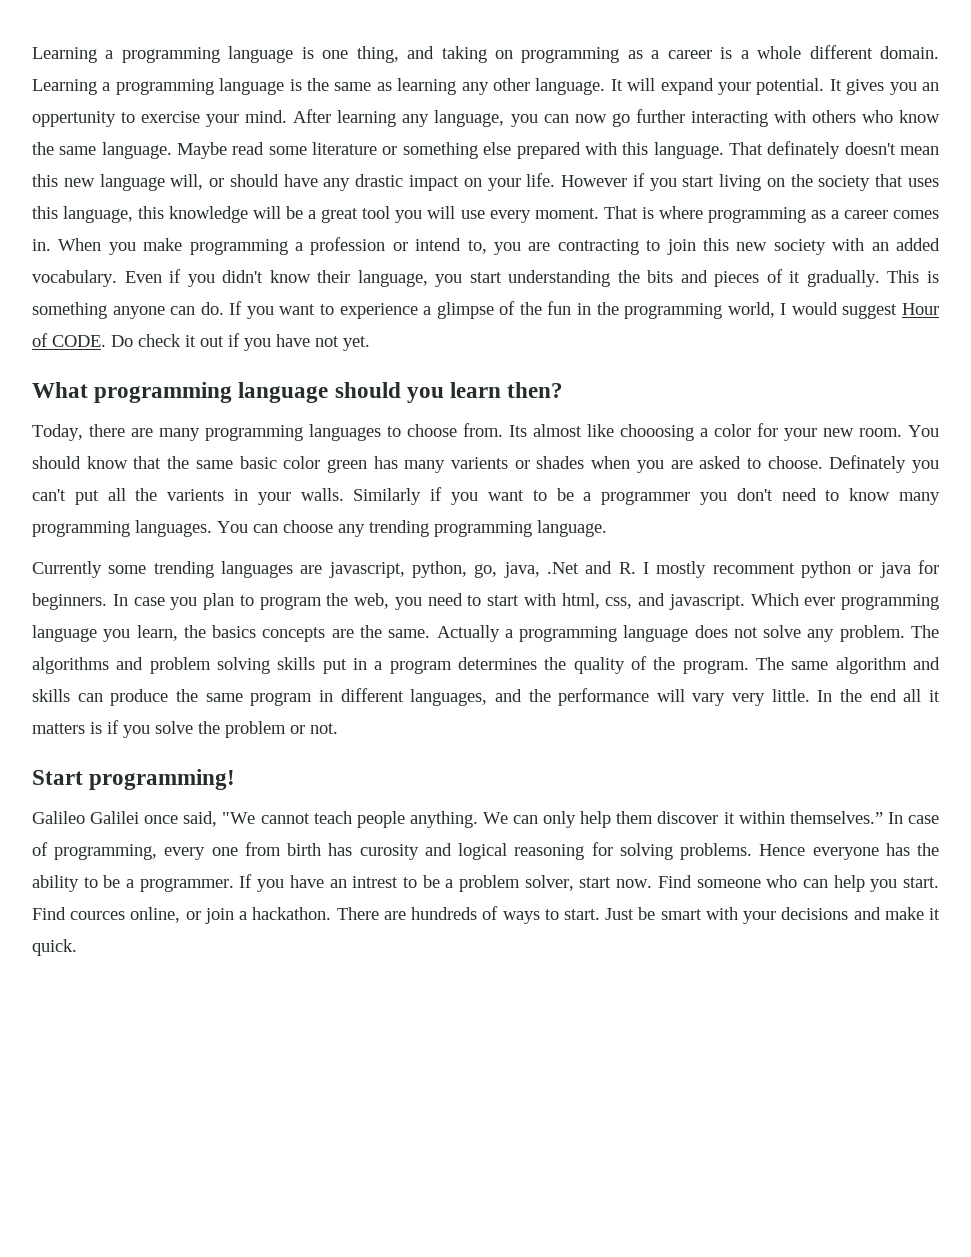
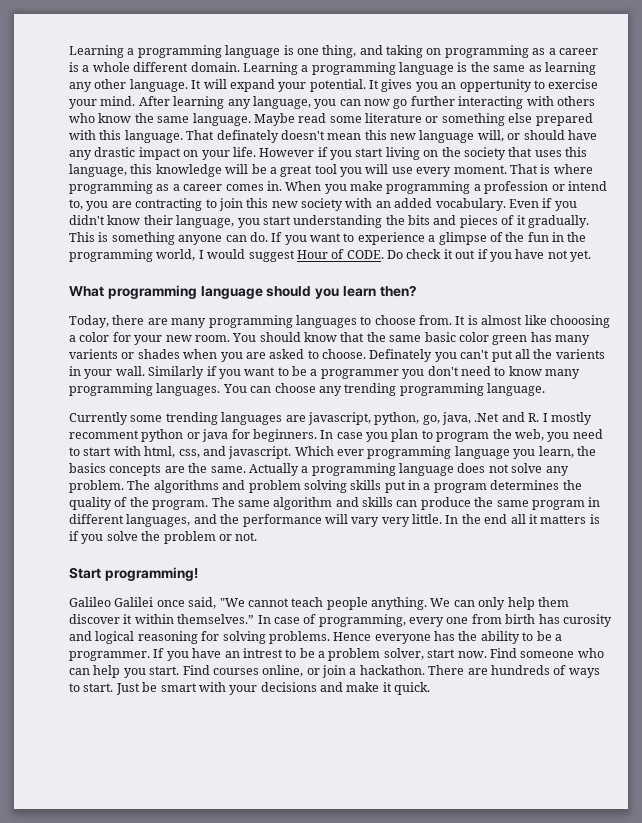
- Its almost like chooosing a color for your new room.
+ It is almost like chooosing a color for your new room.
- Definately you can't put all the varients in your walls.
+ Definately you can't put all the varients in your wall.
- Find cources online, or join a hackathon.
+ Find courses online, or join a hackathon.

